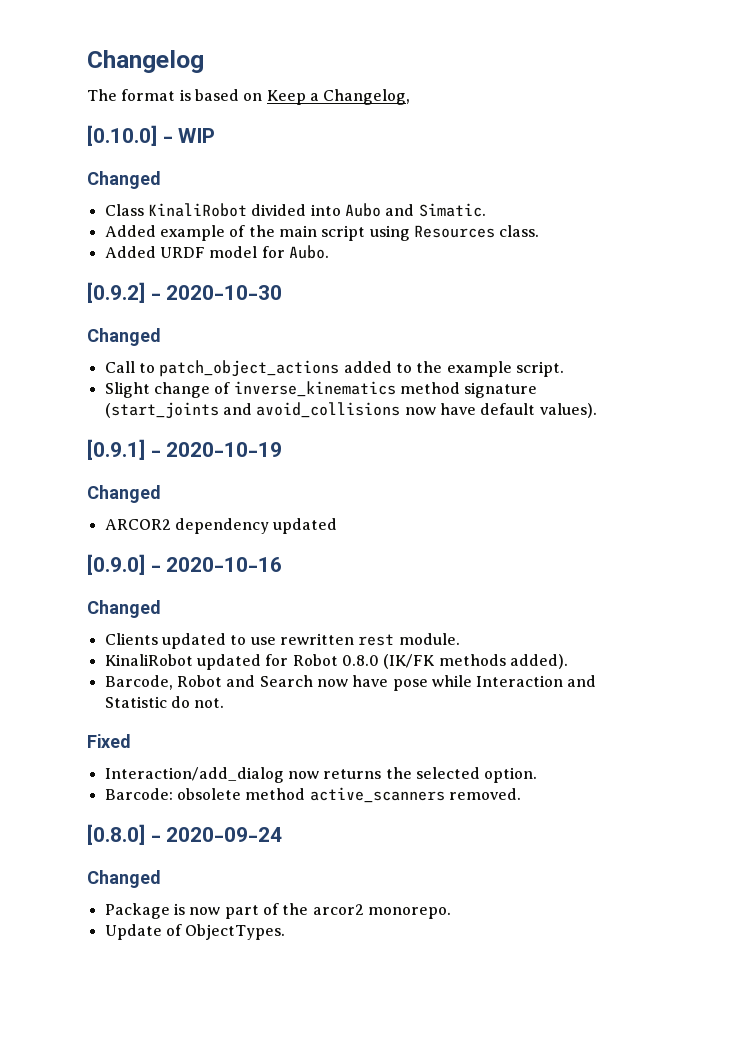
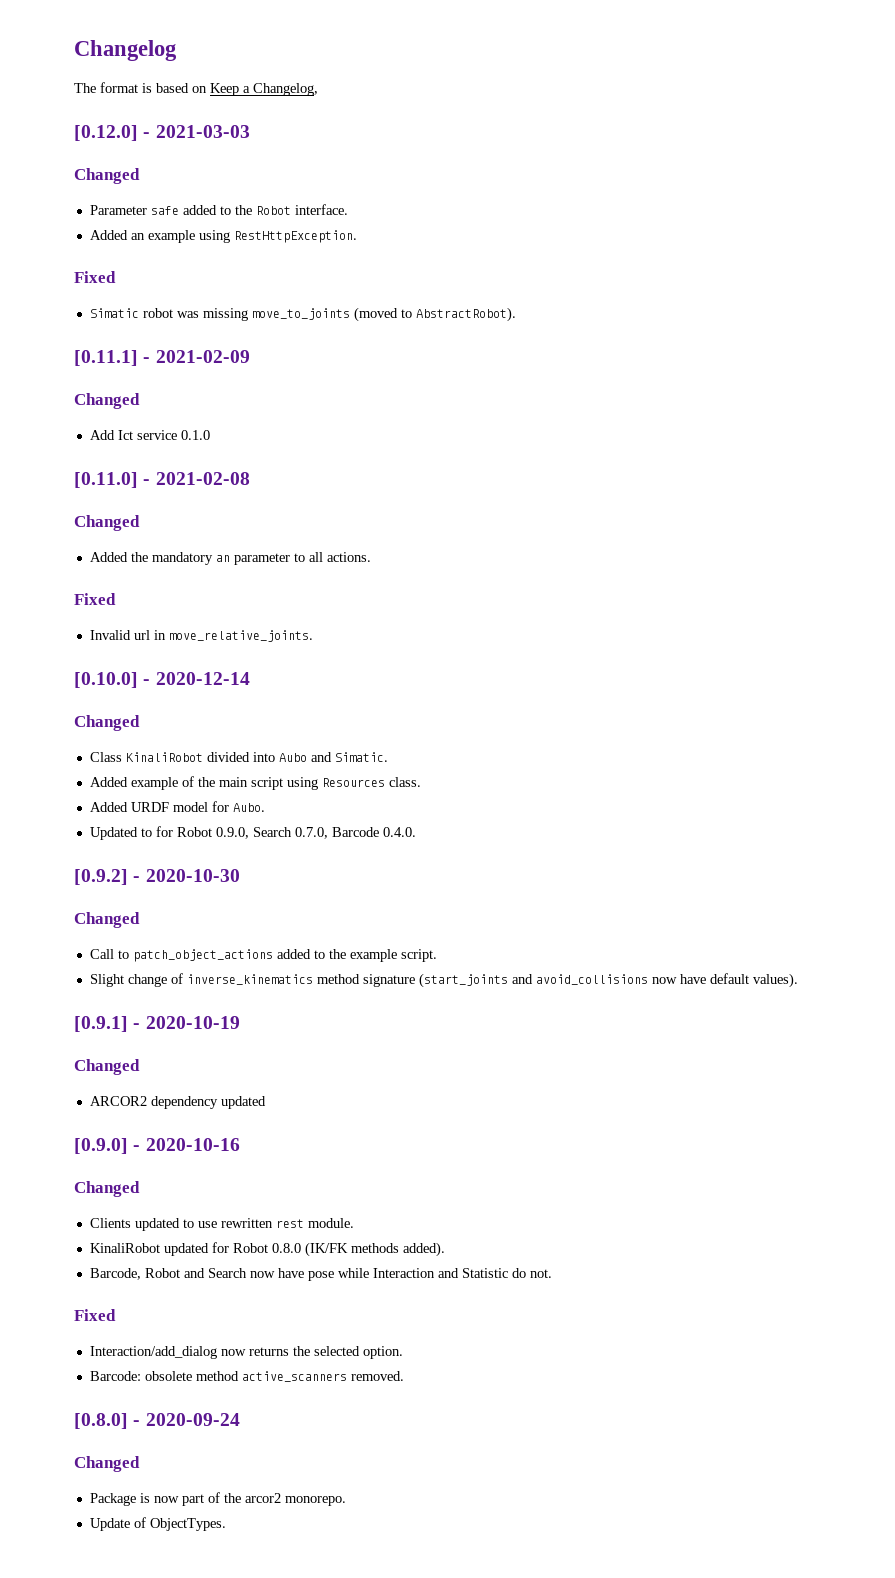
+ [0.12.0] - 2021-03-03
+ Changed
+ Parameter safe added to the Robot interface.
+ Added an example using RestHttpException.
+ Fixed
+ Simatic robot was missing move_to_joints (moved to AbstractRobot).
+ [0.11.1] - 2021-02-09
+ Changed
+ Add Ict service 0.1.0
+ [0.11.0] - 2021-02-08
+ Changed
+ Added the mandatory an parameter to all actions.
+ Fixed
+ Invalid url in move_relative_joints.
- [0.10.0] - WIP
+ [0.10.0] - 2020-12-14
+ Updated to for Robot 0.9.0, Search 0.7.0, Barcode 0.4.0.

